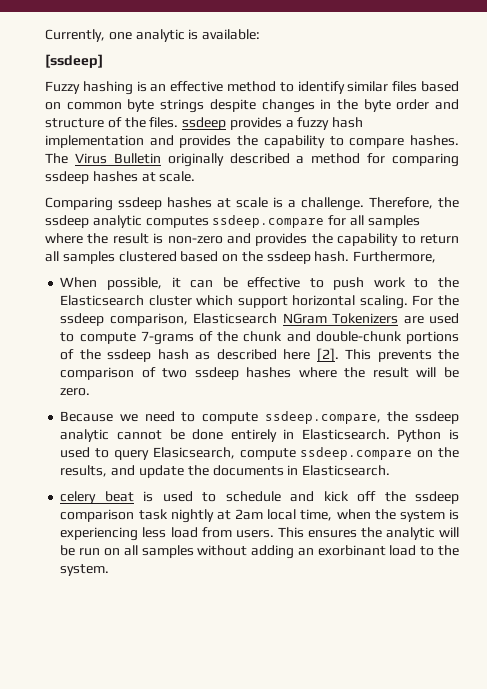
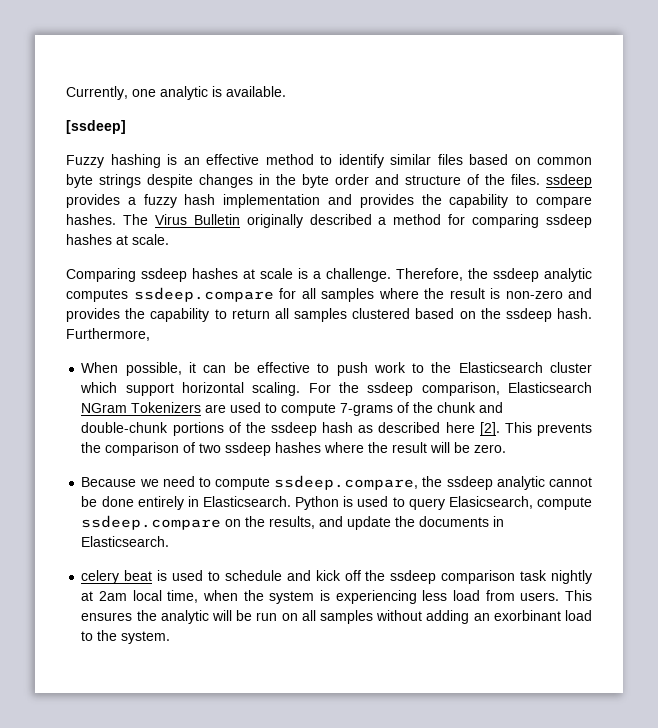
- Currently, one analytic is available:
+ Currently, one analytic is available.

